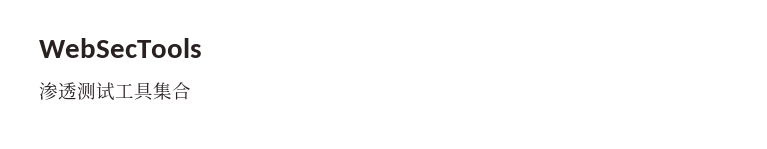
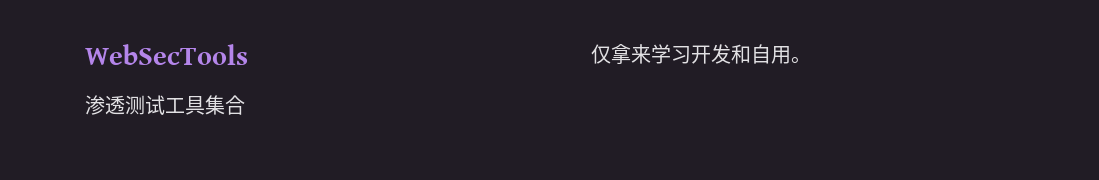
+ 仅拿来学习开发和自用。

